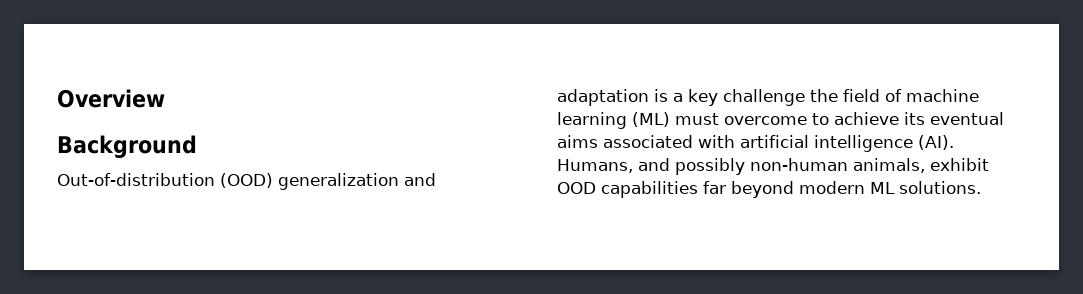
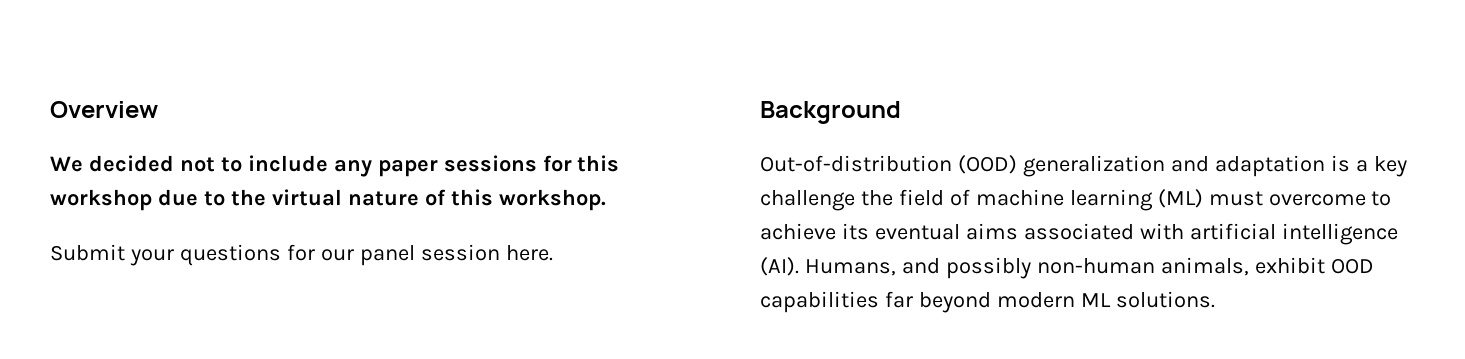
+ We decided not to include any paper sessions for this workshop due to the virtual nature of this workshop.
+ Submit your questions for our panel session here.

